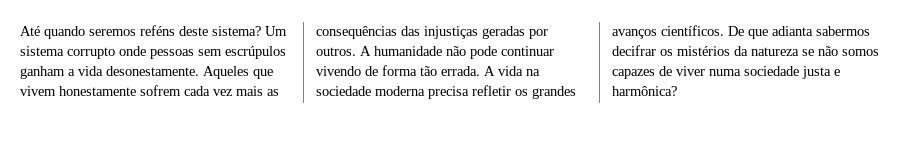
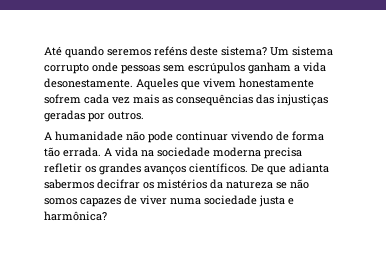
- Aqueles que vivem honestamente sofrem cada vez mais as consequências das injustiças geradas por outros. A humanidade não pode continuar vivendo de forma tão errada.
+ Aqueles que vivem honestamente sofrem cada vez mais as consequências das injustiças geradas por outros.
+ A humanidade não pode continuar vivendo de forma tão errada.

